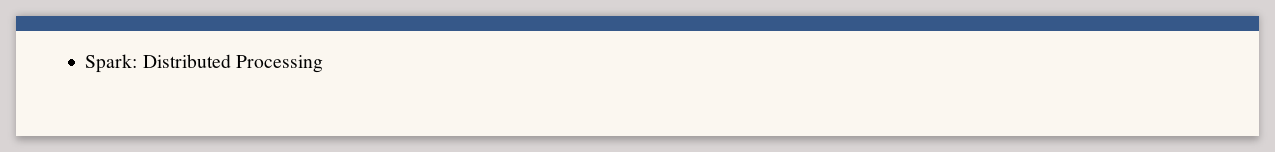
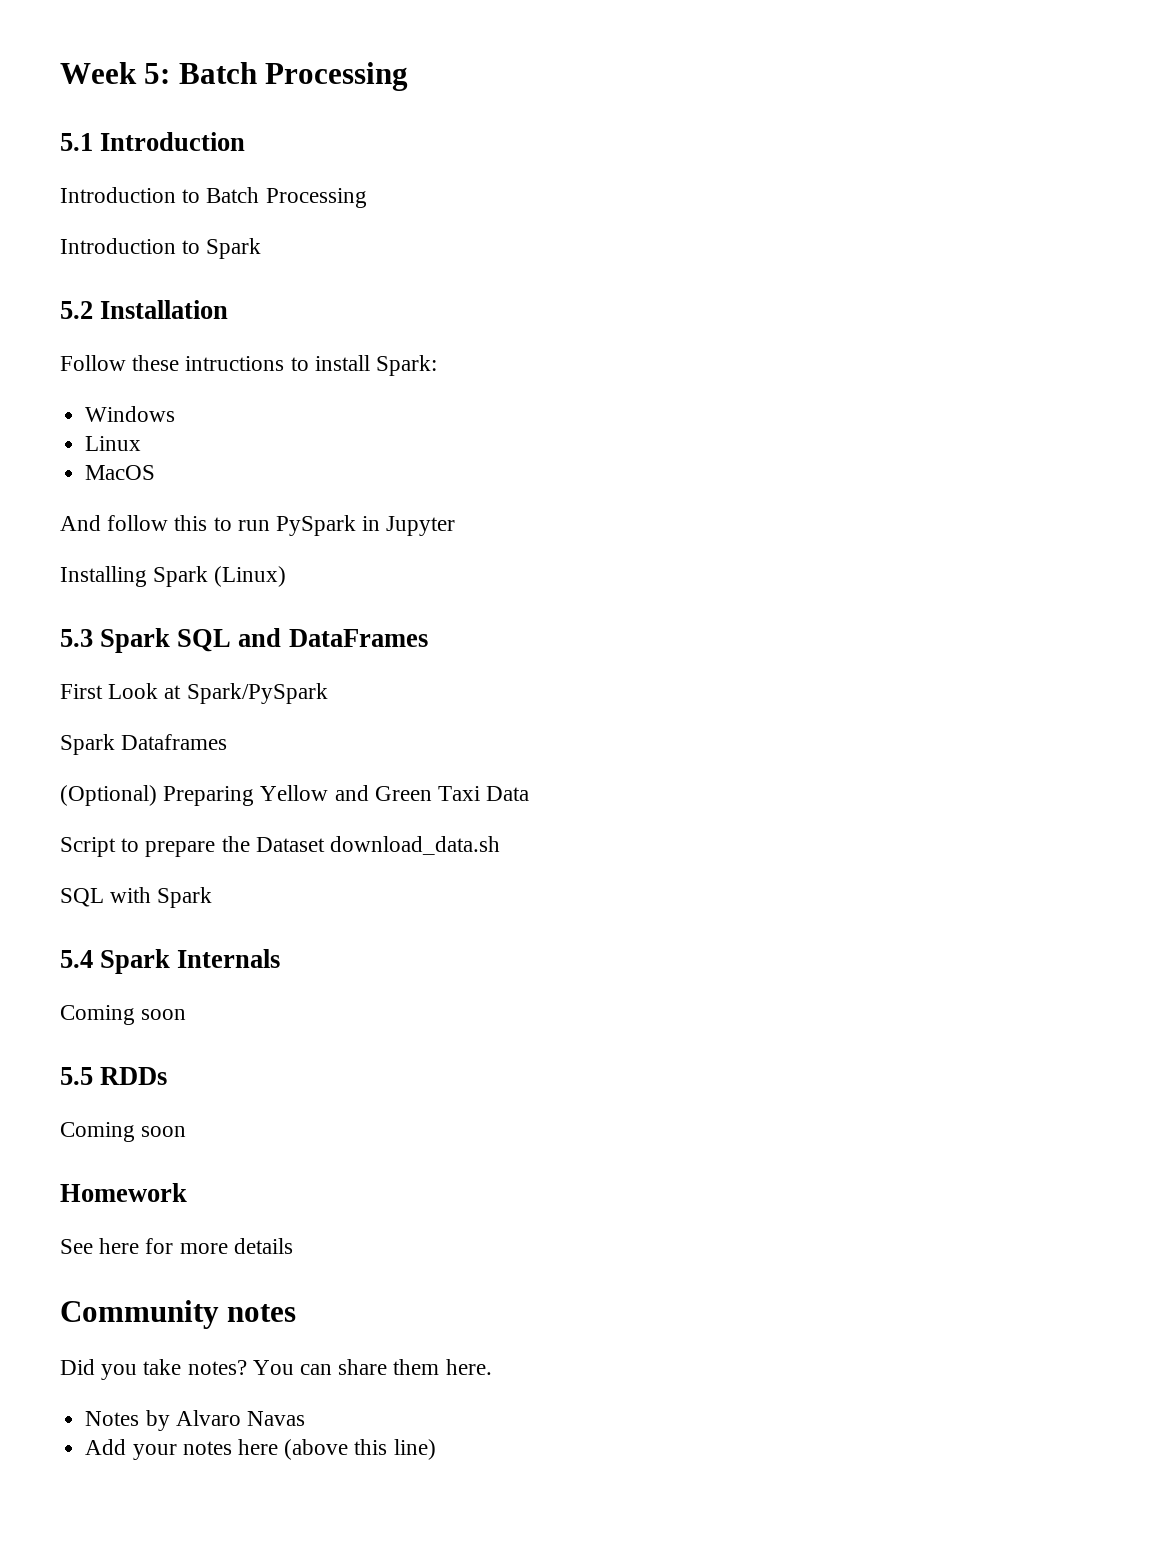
- Spark: Distributed Processing
+ Week 5: Batch Processing
+ 5.1 Introduction
+ Introduction to Batch Processing
+ Introduction to Spark
+ 5.2 Installation
+ Follow these intructions to install Spark:
+ Windows
+ Linux
+ MacOS
+ And follow this to run PySpark in Jupyter
+ Installing Spark (Linux)
+ 5.3 Spark SQL and DataFrames
+ First Look at Spark/PySpark
+ Spark Dataframes
+ (Optional) Preparing Yellow and Green Taxi Data
+ Script to prepare the Dataset download_data.sh
+ SQL with Spark
+ 5.4 Spark Internals
+ Coming soon
+ 5.5 RDDs
+ Coming soon
+ Homework
+ See here for more details
+ Community notes
+ Did you take notes? You can share them here.
+ Notes by Alvaro Navas
+ Add your notes here (above this line)

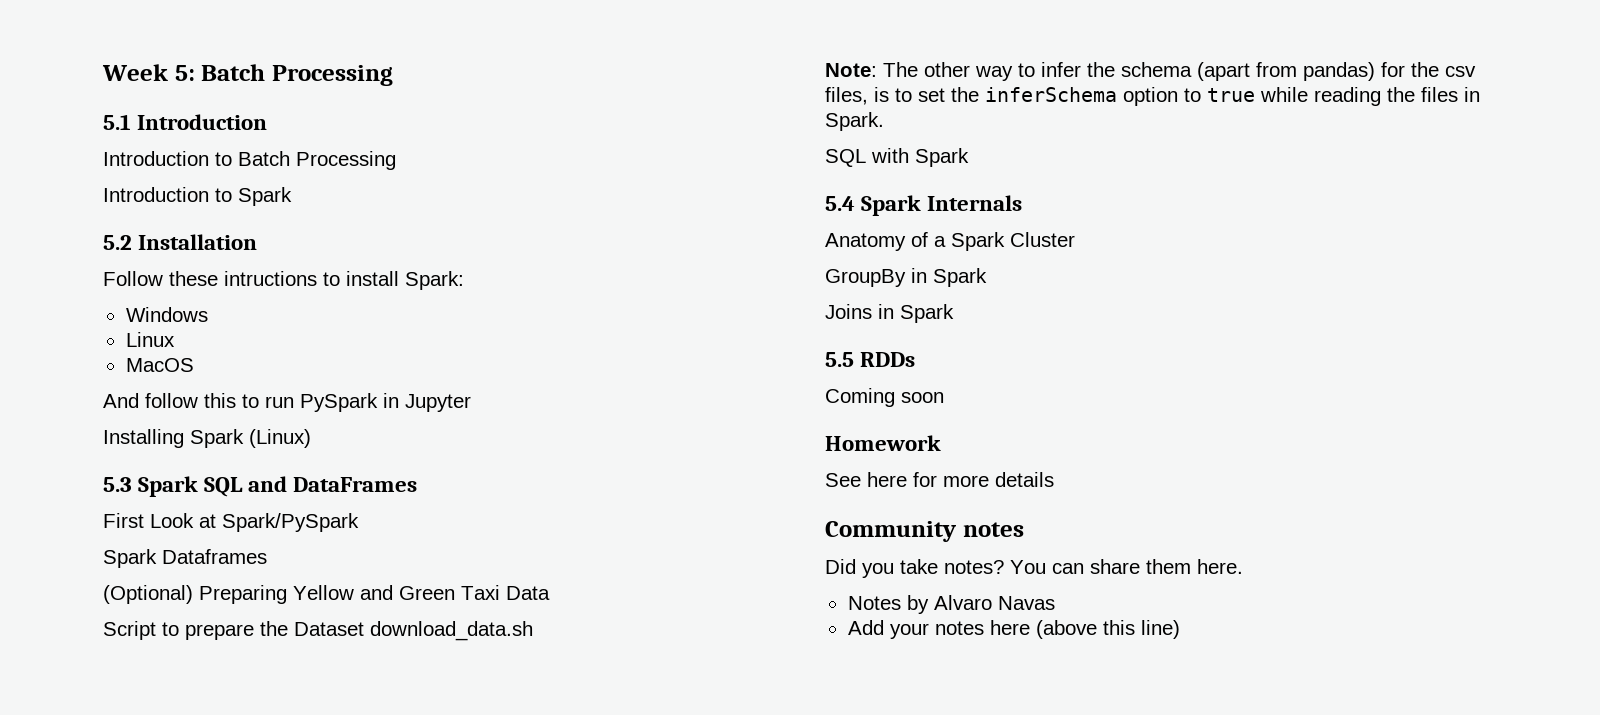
+ Note: The other way to infer the schema (apart from pandas) for the csv files, is to set the inferSchema option to true while reading the files in Spark.
  5.4 Spark Internals
- Coming soon
+ Anatomy of a Spark Cluster
+ GroupBy in Spark
+ Joins in Spark

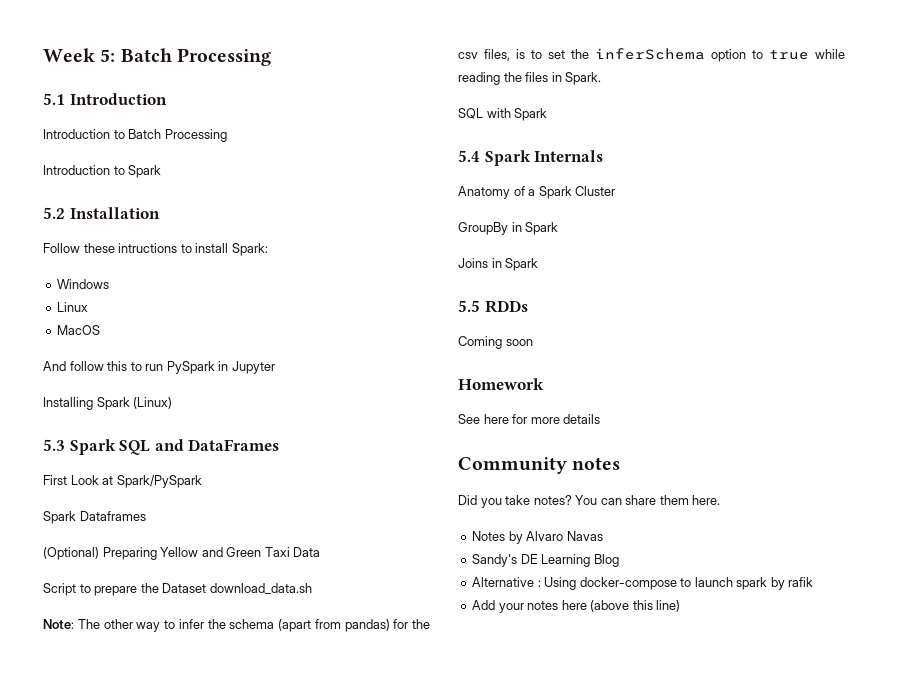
+ Sandy's DE Learning Blog
+ Alternative : Using docker-compose to launch spark by rafik

